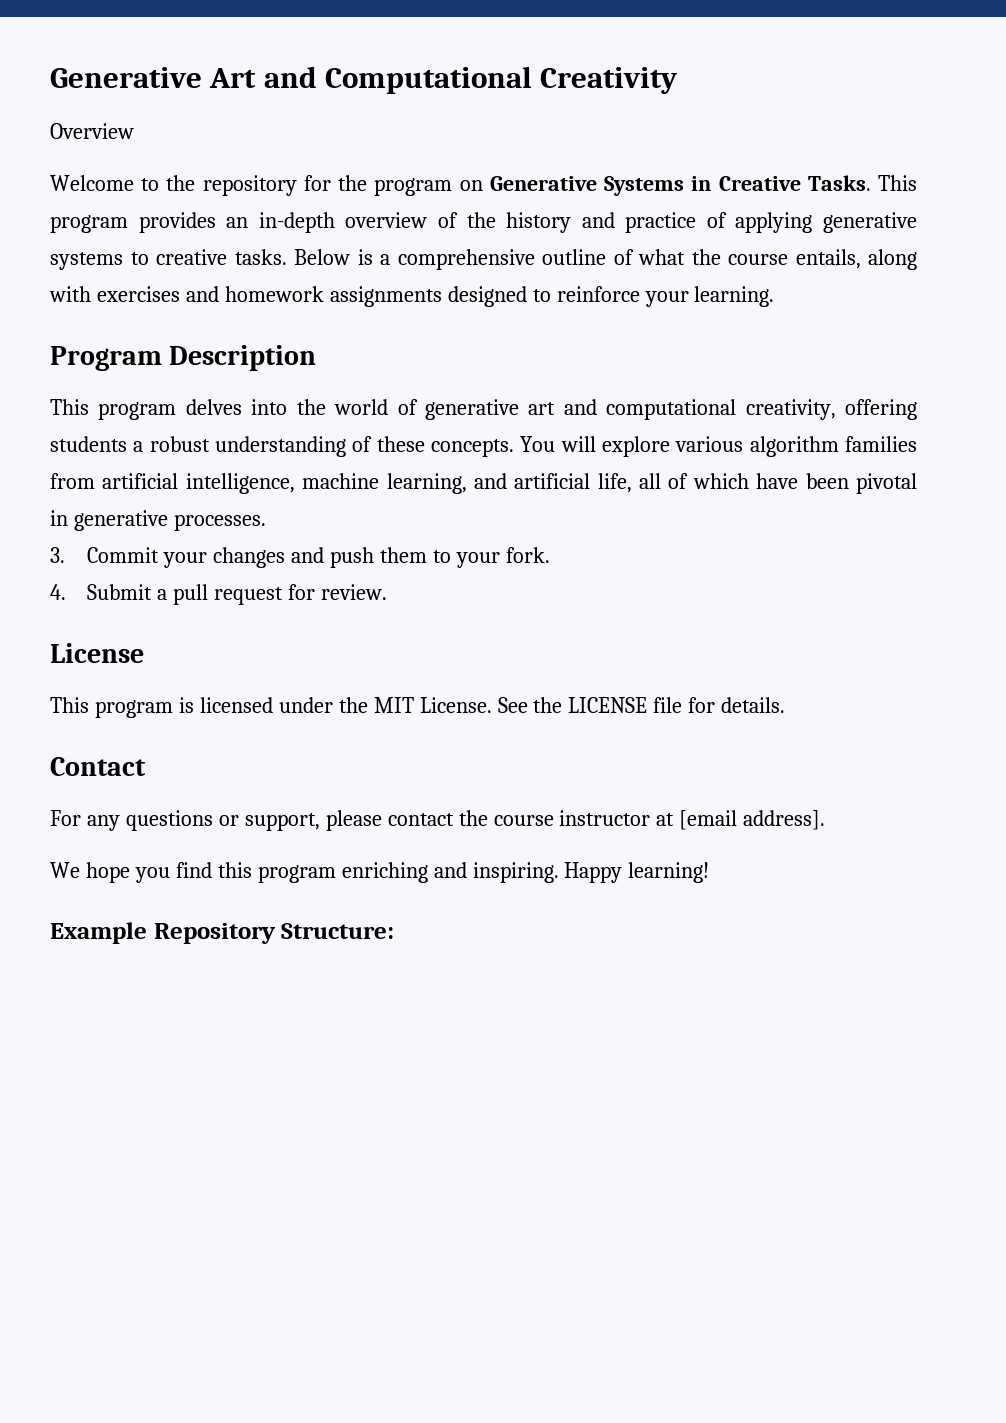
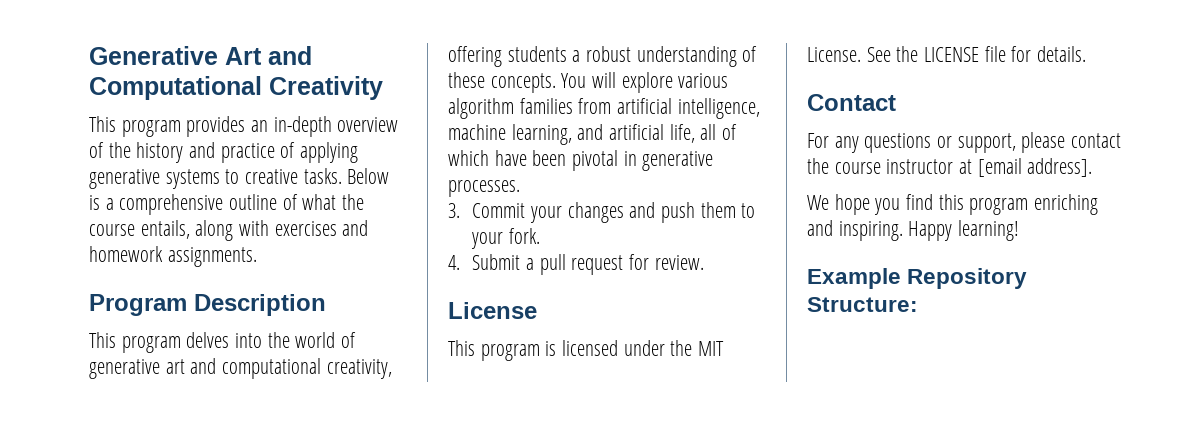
- Overview
- Welcome to the repository for the program on Generative Systems in Creative Tasks.
- Below is a comprehensive outline of what the course entails, along with exercises and homework assignments designed to reinforce your learning.
+ Below is a comprehensive outline of what the course entails, along with exercises and homework assignments.

